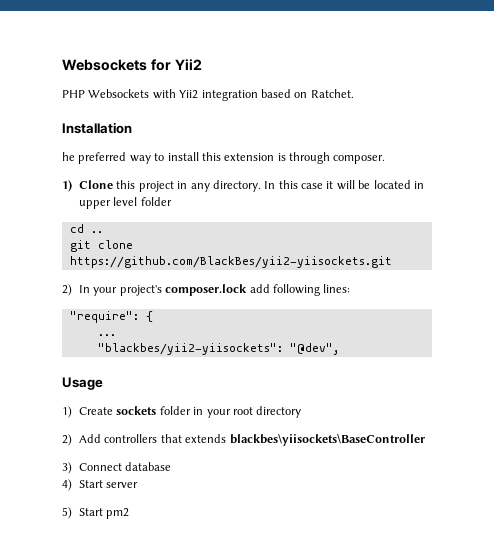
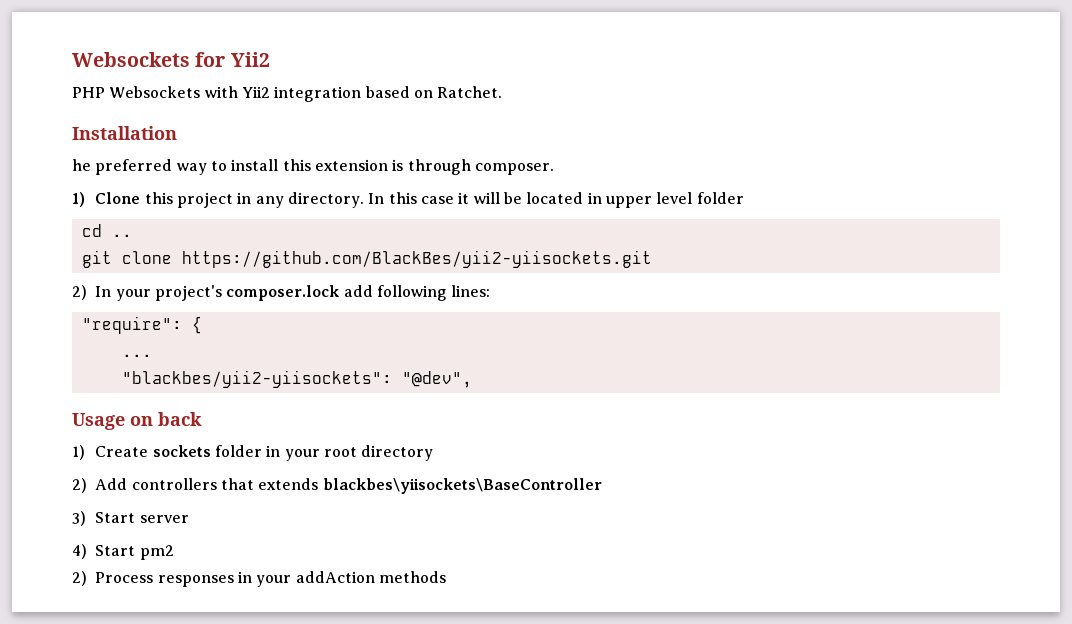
- Usage
+ Usage on back
- 3) Connect database
- 4) Start server
+ 3) Start server
- 5) Start pm2
+ 4) Start pm2
+ 2) Process responses in your addAction methods

